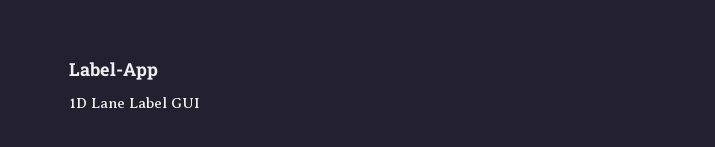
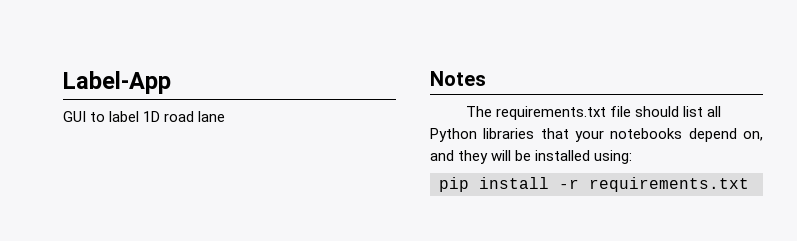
- 1D Lane Label GUI
+ GUI to label 1D road lane
+ Notes
+ The requirements.txt file should list all Python libraries that your notebooks depend on, and they will be installed using:
+ pip install -r requirements.txt

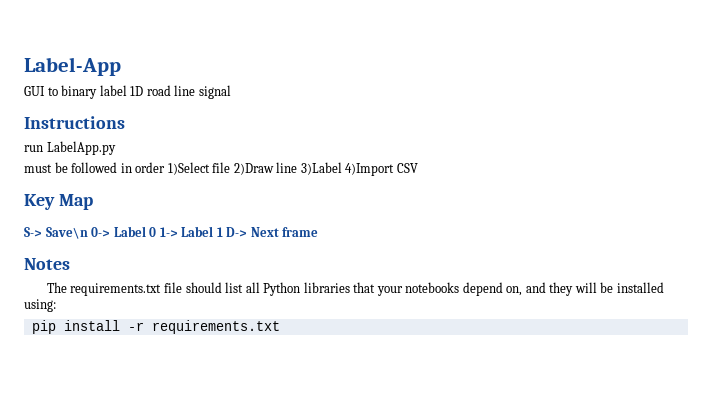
- GUI to label 1D road lane
+ GUI to binary label 1D road line signal
+ Instructions
+ run LabelApp.py
+ must be followed in order 1)Select file 2)Draw line 3)Label 4)Import CSV
+ Key Map
+ S-> Save\n 0-> Label 0 1-> Label 1 D-> Next frame

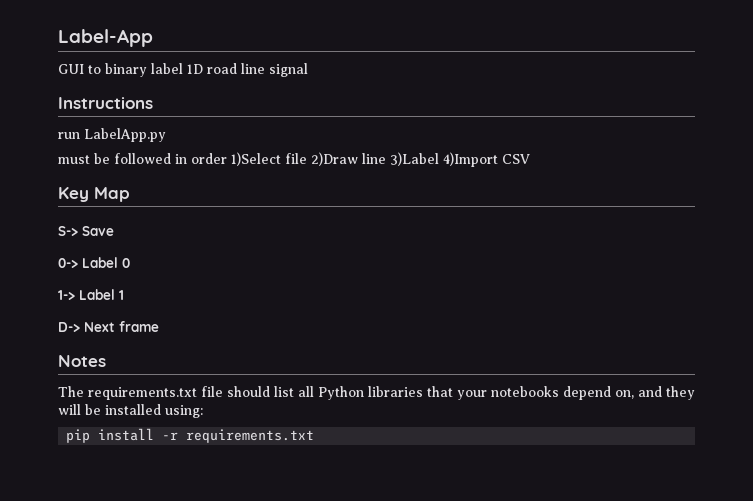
- S-> Save\n 0-> Label 0 1-> Label 1 D-> Next frame
+ S-> Save
+ 0-> Label 0
+ 1-> Label 1
+ D-> Next frame

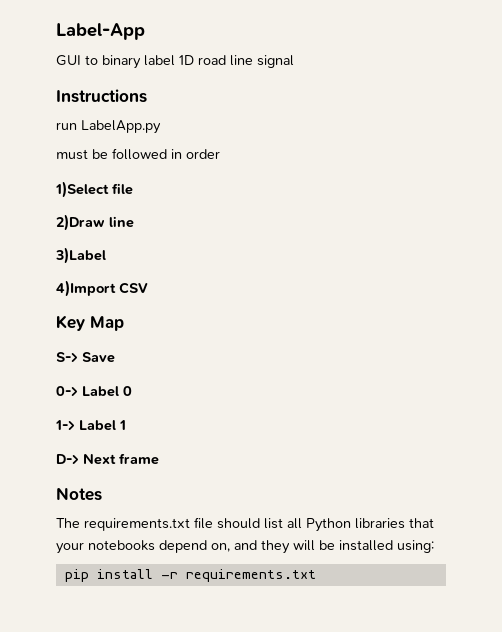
- must be followed in order 1)Select file 2)Draw line 3)Label 4)Import CSV
+ must be followed in order
+ 1)Select file
+ 2)Draw line
+ 3)Label
+ 4)Import CSV

